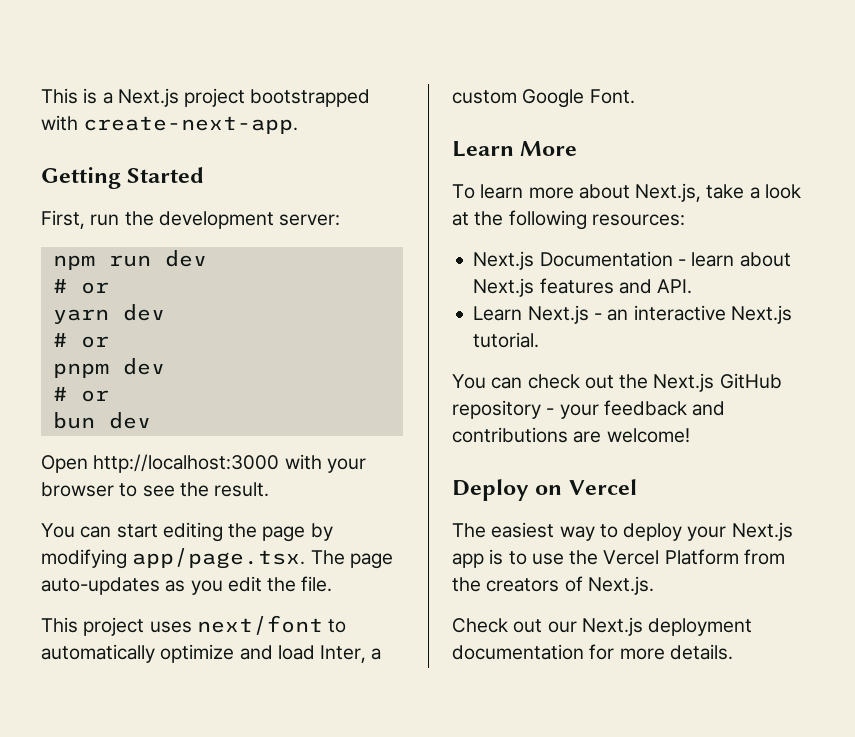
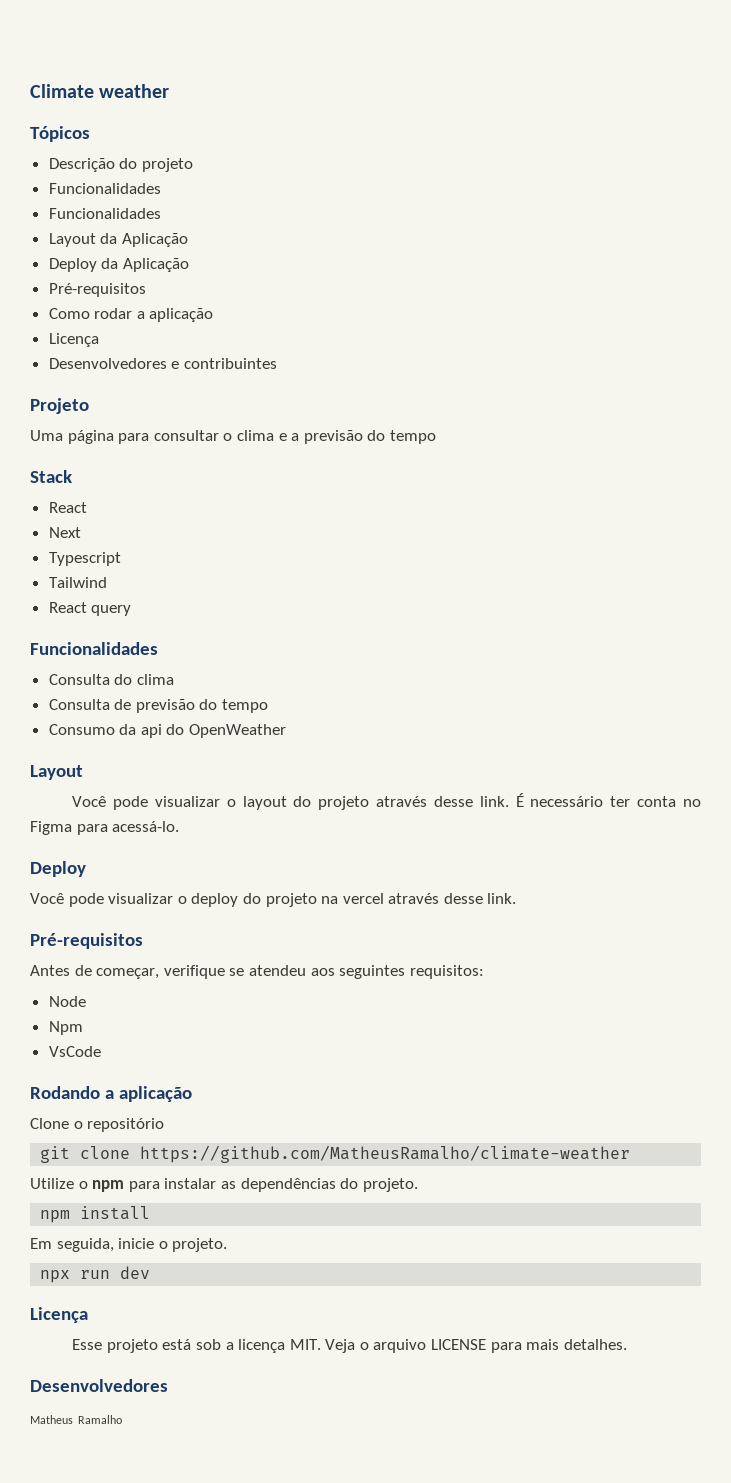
- This is a Next.js project bootstrapped with create-next-app.
- Getting Started
- First, run the development server:
- npm run dev
- # or
- yarn dev
- # or
- pnpm dev
- # or
- bun dev
- Open http://localhost:3000 with your browser to see the result.
- You can start editing the page by modifying app/page.tsx. The page auto-updates as you edit the file.
- This project uses next/font to automatically optimize and load Inter, a custom Google Font.
- Learn More
- To learn more about Next.js, take a look at the following resources:
- Next.js Documentation - learn about Next.js features and API.
- Learn Next.js - an interactive Next.js tutorial.
- You can check out the Next.js GitHub repository - your feedback and contributions are welcome!
- Deploy on Vercel
- The easiest way to deploy your Next.js app is to use the Vercel Platform from the creators of Next.js.
- Check out our Next.js deployment documentation for more details.
+ Climate weather
+ Tópicos
+ Descrição do projeto
+ Funcionalidades
+ Funcionalidades
+ Layout da Aplicação
+ Deploy da Aplicação
+ Pré-requisitos
+ Como rodar a aplicação
+ Licença
+ Desenvolvedores e contribuintes
+ Projeto
+ Uma página para consultar o clima e a previsão do tempo
+ Stack
+ React
+ Next
+ Typescript
+ Tailwind
+ React query
+ Funcionalidades
+ Consulta do clima
+ Consulta de previsão do tempo
+ Consumo da api do OpenWeather
+ Layout
+ Você pode visualizar o layout do projeto através desse link. É necessário ter conta no Figma para acessá-lo.
+ Deploy
+ Você pode visualizar o deploy do projeto na vercel através desse link.
+ Pré-requisitos
+ Antes de começar, verifique se atendeu aos seguintes requisitos:
+ Node
+ Npm
+ VsCode
+ Rodando a aplicação
+ Clone o repositório
+ git clone https://github.com/MatheusRamalho/climate-weather
+ Utilize o npm para instalar as dependências do projeto.
+ npm install
+ Em seguida, inicie o projeto.
+ npx run dev
+ Licença
+ Esse projeto está sob a licença MIT. Veja o arquivo LICENSE para mais detalhes.
+ Desenvolvedores
+ Matheus Ramalho

